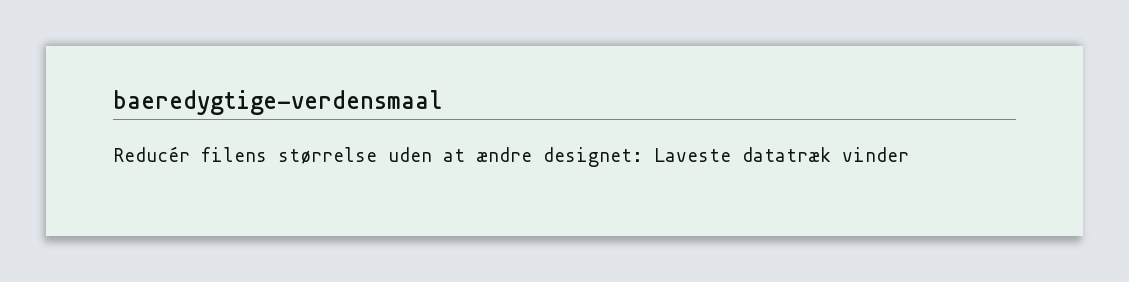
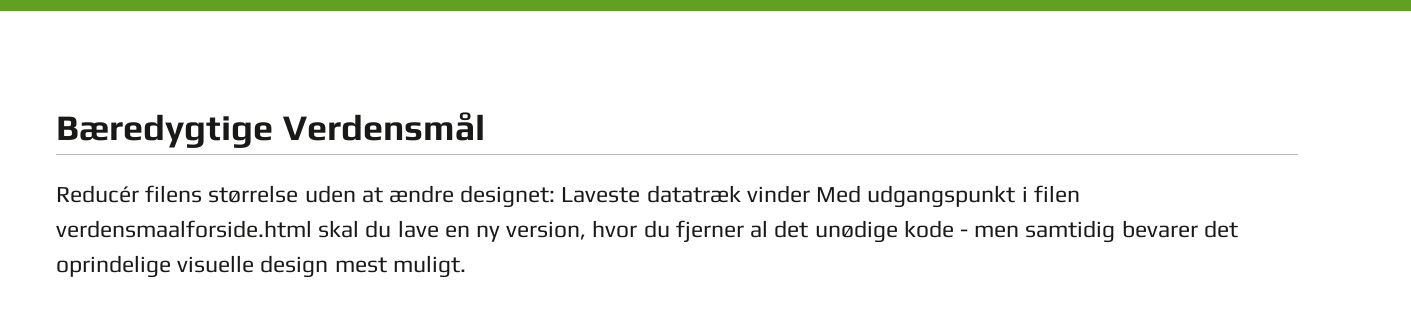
- baeredygtige-verdensmaal
+ Bæredygtige Verdensmål
- Reducér filens størrelse uden at ændre designet: Laveste datatræk vinder
+ Reducér filens størrelse uden at ændre designet: Laveste datatræk vinder Med udgangspunkt i filen verdensmaalforside.html skal du lave en ny version, hvor du fjerner al det unødige kode - men samtidig bevarer det oprindelige visuelle design mest muligt.

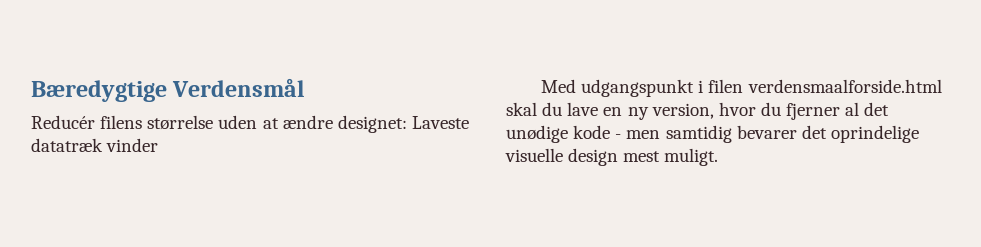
- Reducér filens størrelse uden at ændre designet: Laveste datatræk vinder Med udgangspunkt i filen verdensmaalforside.html skal du lave en ny version, hvor du fjerner al det unødige kode - men samtidig bevarer det oprindelige visuelle design mest muligt.
+ Reducér filens størrelse uden at ændre designet: Laveste datatræk vinder
+ Med udgangspunkt i filen verdensmaalforside.html skal du lave en ny version, hvor du fjerner al det unødige kode - men samtidig bevarer det oprindelige visuelle design mest muligt.

